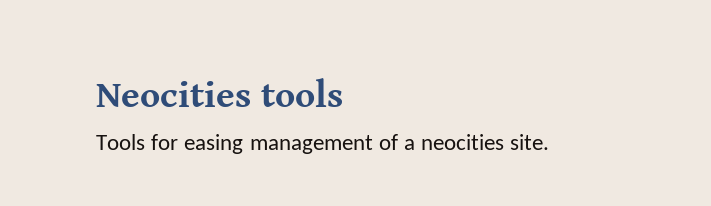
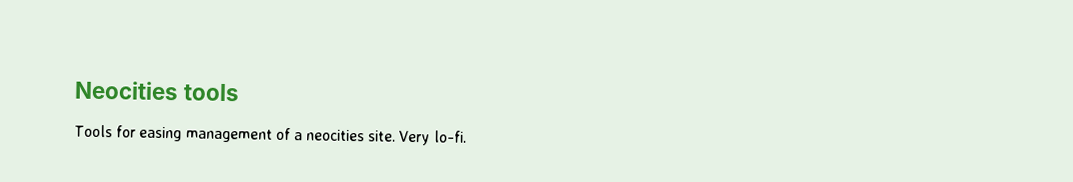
+ Very lo-fi.

